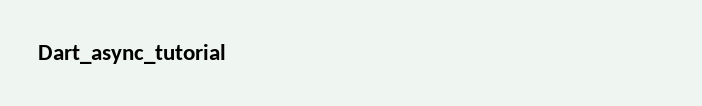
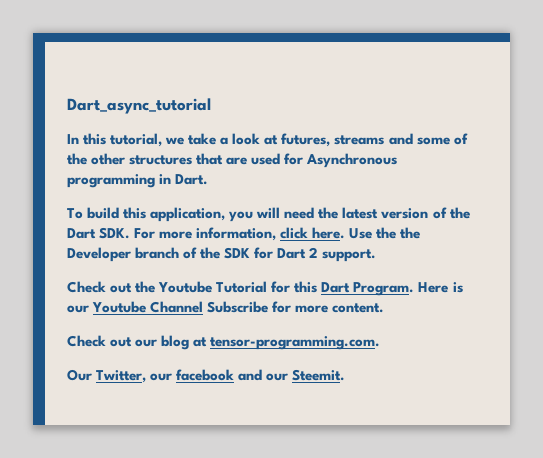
+ In this tutorial, we take a look at futures, streams and some of the other structures that are used for Asynchronous programming in Dart.
+ To build this application, you will need the latest version of the Dart SDK. For more information, click here. Use the the Developer branch of the SDK for Dart 2 support.
+ Check out the Youtube Tutorial for this Dart Program. Here is our Youtube Channel Subscribe for more content.
+ Check out our blog at tensor-programming.com.
+ Our Twitter, our facebook and our Steemit.

